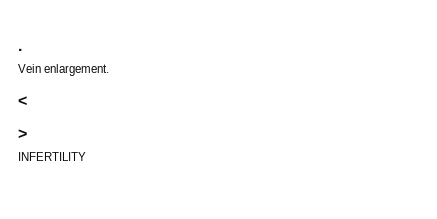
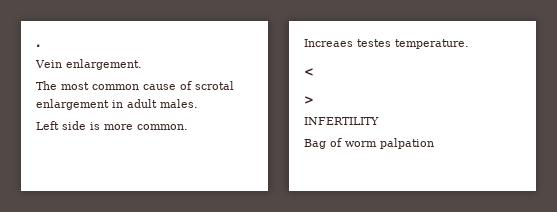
+ The most common cause of scrotal enlargement in adult males.
+ Left side is more common.
+ Increaes testes temperature.
+ Bag of worm palpation

